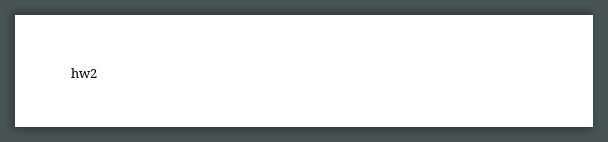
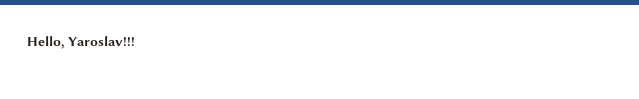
- hw2
+ Hello, Yaroslav!!!

